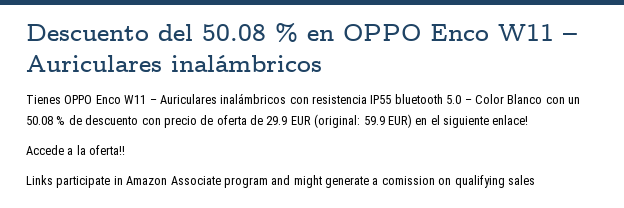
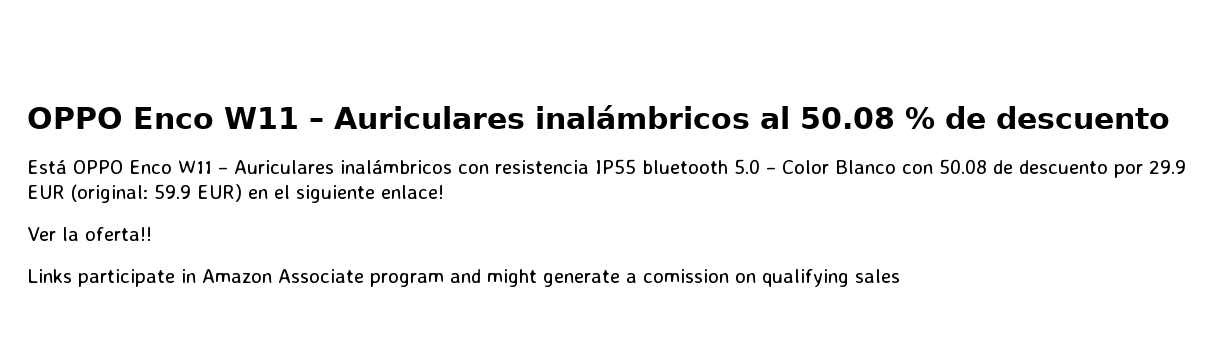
- Descuento del 50.08 % en OPPO Enco W11 – Auriculares inalámbricos
- Tienes OPPO Enco W11 – Auriculares inalámbricos con resistencia IP55 bluetooth 5.0 – Color Blanco con un 50.08 % de descuento con precio de oferta de 29.9 EUR (original: 59.9 EUR) en el siguiente enlace!
+ OPPO Enco W11 – Auriculares inalámbricos al 50.08 % de descuento
+ Está OPPO Enco W11 – Auriculares inalámbricos con resistencia IP55 bluetooth 5.0 – Color Blanco con 50.08 de descuento por 29.9 EUR (original: 59.9 EUR) en el siguiente enlace!
- Accede a la oferta!!
+ Ver la oferta!!

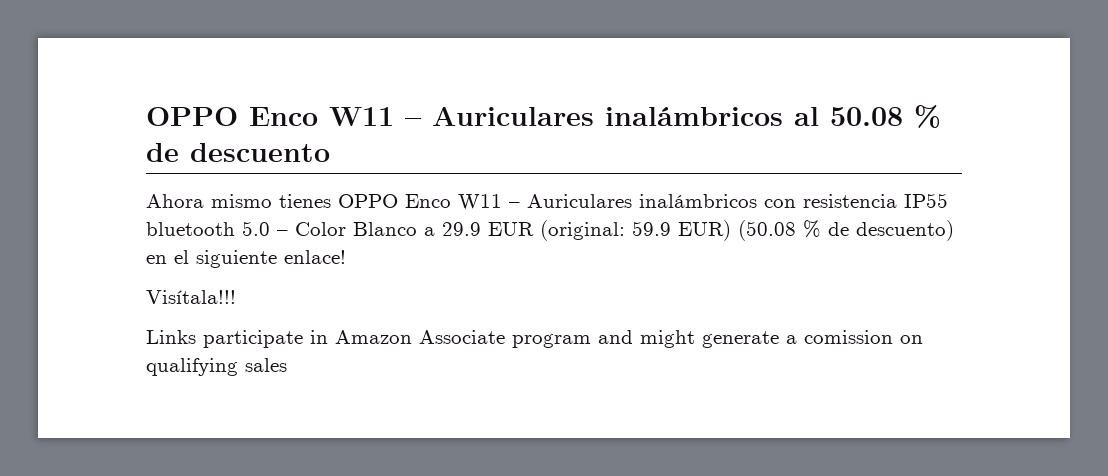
- Está OPPO Enco W11 – Auriculares inalámbricos con resistencia IP55 bluetooth 5.0 – Color Blanco con 50.08 de descuento por 29.9 EUR (original: 59.9 EUR) en el siguiente enlace!
+ Ahora mismo tienes OPPO Enco W11 – Auriculares inalámbricos con resistencia IP55 bluetooth 5.0 – Color Blanco a 29.9 EUR (original: 59.9 EUR) (50.08 % de descuento) en el siguiente enlace!
- Ver la oferta!!
+ Visítala!!!

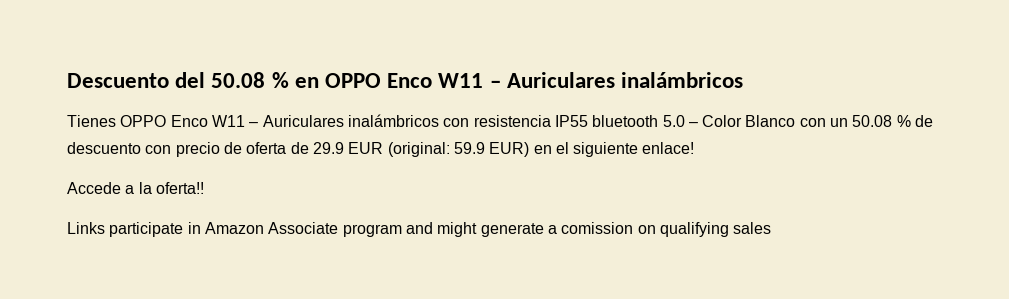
- OPPO Enco W11 – Auriculares inalámbricos al 50.08 % de descuento
- Ahora mismo tienes OPPO Enco W11 – Auriculares inalámbricos con resistencia IP55 bluetooth 5.0 – Color Blanco a 29.9 EUR (original: 59.9 EUR) (50.08 % de descuento) en el siguiente enlace!
+ Descuento del 50.08 % en OPPO Enco W11 – Auriculares inalámbricos
+ Tienes OPPO Enco W11 – Auriculares inalámbricos con resistencia IP55 bluetooth 5.0 – Color Blanco con un 50.08 % de descuento con precio de oferta de 29.9 EUR (original: 59.9 EUR) en el siguiente enlace!
- Visítala!!!
+ Accede a la oferta!!

